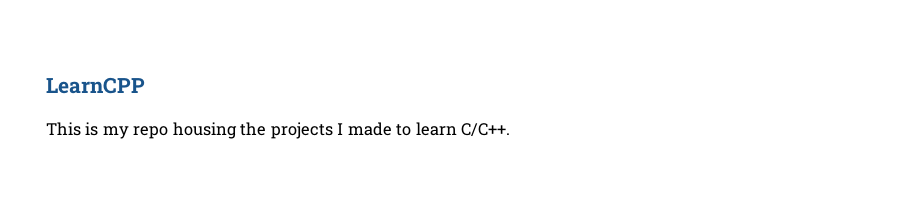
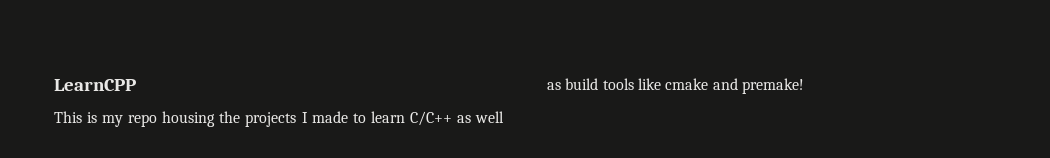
- This is my repo housing the projects I made to learn C/C++.
+ This is my repo housing the projects I made to learn C/C++ as well as build tools like cmake and premake!

